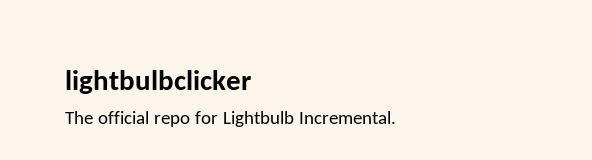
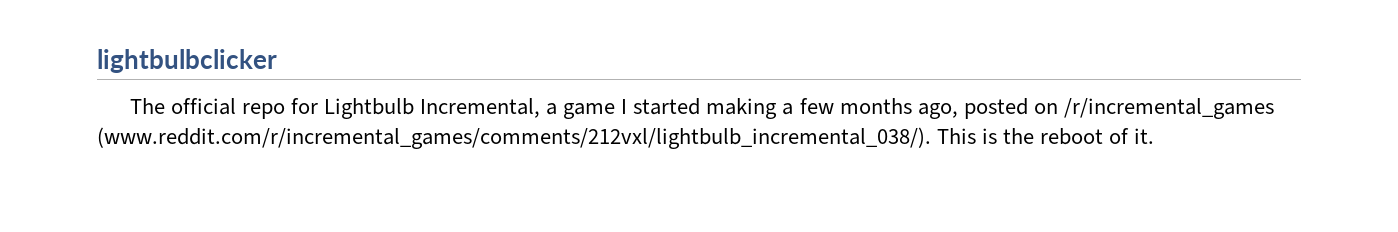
- The official repo for Lightbulb Incremental.
+ The official repo for Lightbulb Incremental, a game I started making a few months ago, posted on /r/incremental_games (www.reddit.com/r/incremental_games/comments/212vxl/lightbulb_incremental_038/). This is the reboot of it.

